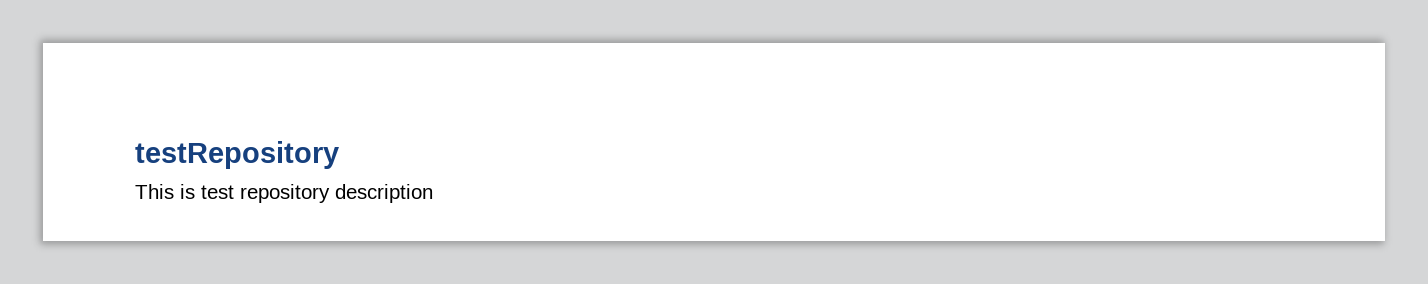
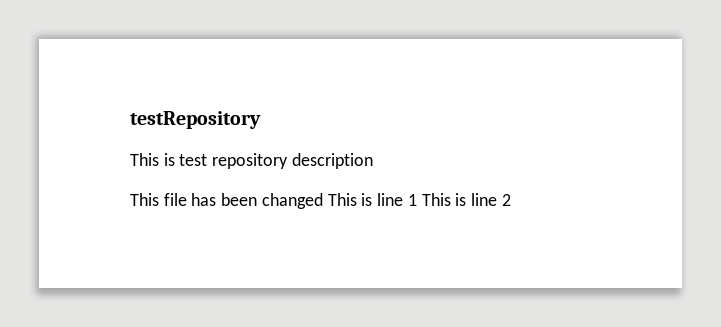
+ This file has been changed This is line 1 This is line 2

